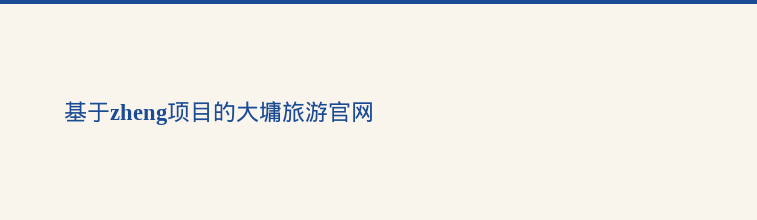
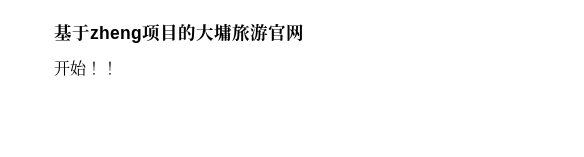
+ 开始！！

